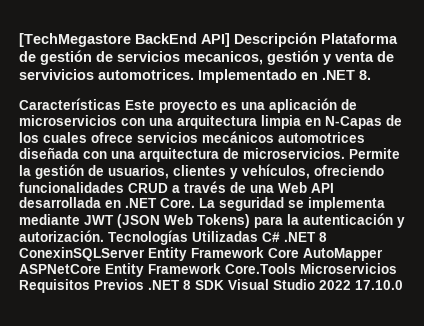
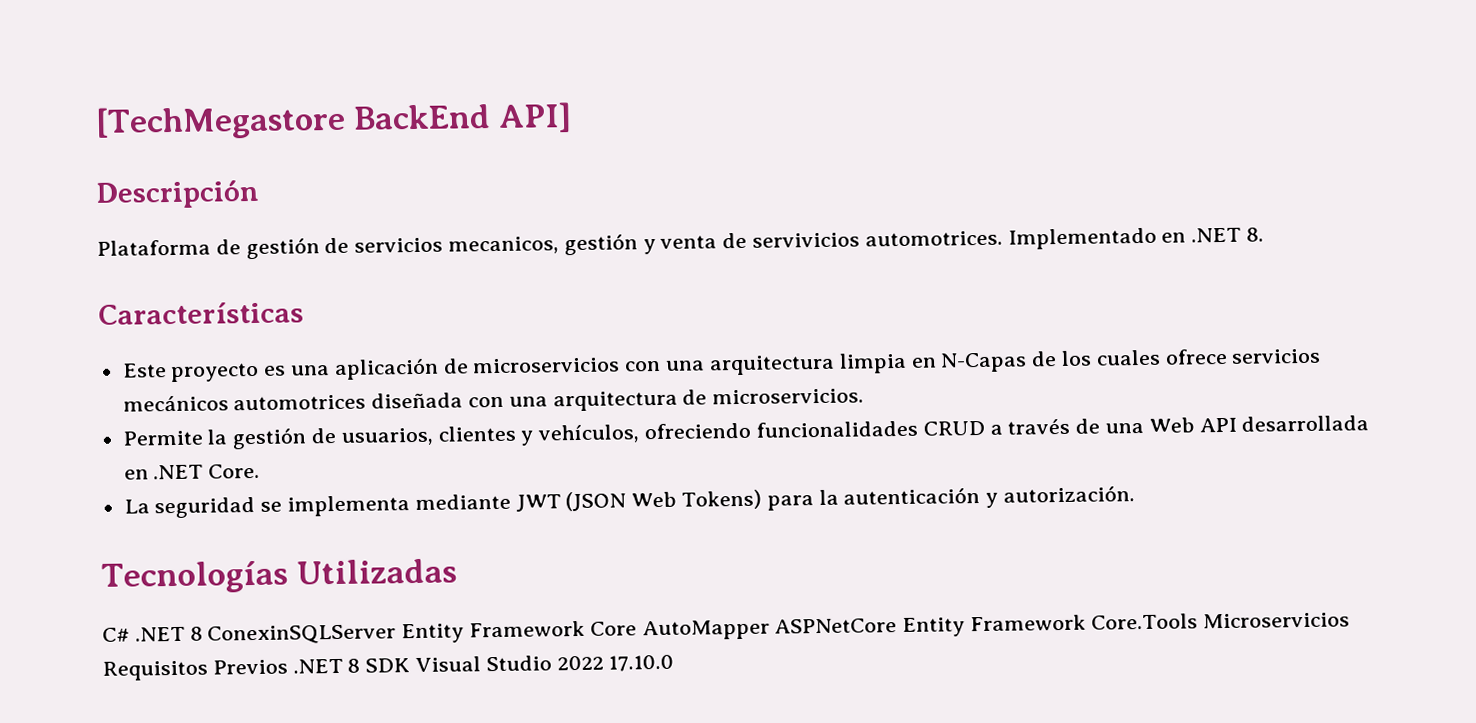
- [TechMegastore BackEnd API] Descripción Plataforma de gestión de servicios mecanicos, gestión y venta de servivicios automotrices.
+ [TechMegastore BackEnd API]
+ Descripción
+ Plataforma de gestión de servicios mecanicos, gestión y venta de servivicios automotrices.
- Características Este proyecto es una aplicación de microservicios con una arquitectura limpia en N-Capas de los cuales ofrece servicios mecánicos automotrices diseñada con una arquitectura de microservicios. Permite la gestión de usuarios, clientes y vehículos, ofreciendo funcionalidades CRUD a través de una Web API desarrollada en .NET Core. La seguridad se implementa mediante JWT (JSON Web Tokens) para la autenticación y autorización. Tecnologías Utilizadas C# .NET 8 ConexinSQLServer Entity Framework Core AutoMapper ASPNetCore Entity Framework Core.Tools Microservicios Requisitos Previos .NET 8 SDK Visual Studio 2022 17.10.0
+ Características
+ Este proyecto es una aplicación de microservicios con una arquitectura limpia en N-Capas de los cuales ofrece servicios mecánicos automotrices diseñada con una arquitectura de microservicios.
+ Permite la gestión de usuarios, clientes y vehículos, ofreciendo funcionalidades CRUD a través de una Web API desarrollada en .NET Core.
+ La seguridad se implementa mediante JWT (JSON Web Tokens) para la autenticación y autorización.
+ Tecnologías Utilizadas
+ C# .NET 8 ConexinSQLServer Entity Framework Core AutoMapper ASPNetCore Entity Framework Core.Tools Microservicios Requisitos Previos .NET 8 SDK Visual Studio 2022 17.10.0

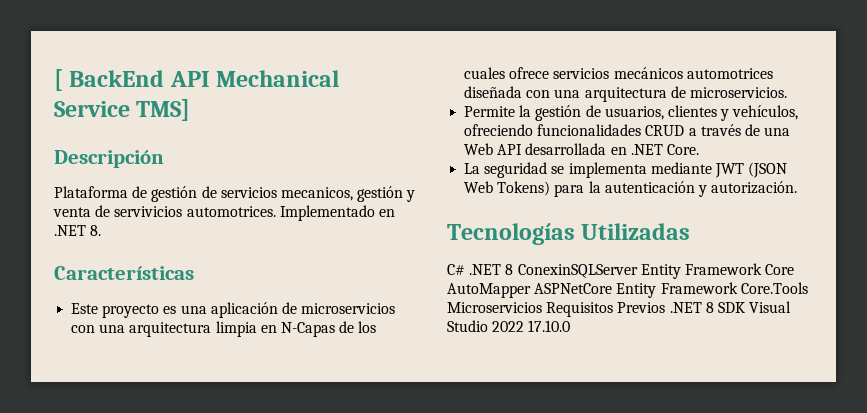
- [TechMegastore BackEnd API]
+ [ BackEnd API Mechanical Service TMS]

